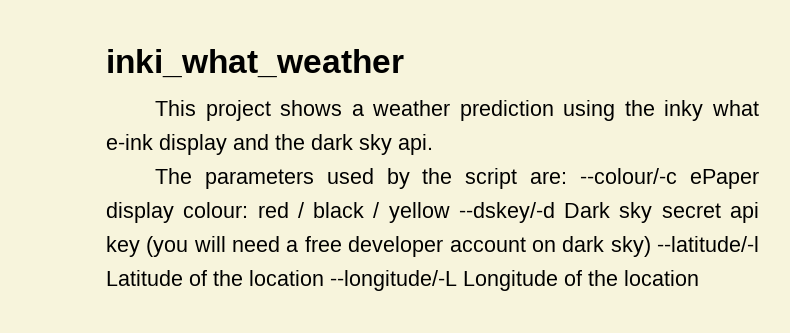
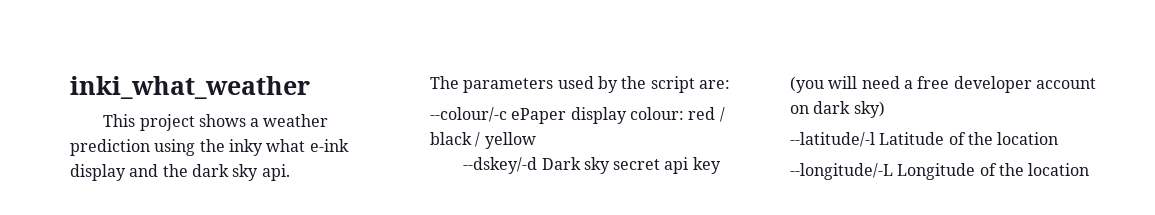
- The parameters used by the script are: --colour/-c ePaper display colour: red / black / yellow --dskey/-d Dark sky secret api key (you will need a free developer account on dark sky) --latitude/-l Latitude of the location --longitude/-L Longitude of the location
+ The parameters used by the script are:
+ --colour/-c ePaper display colour: red / black / yellow
+ --dskey/-d Dark sky secret api key (you will need a free developer account on dark sky)
+ --latitude/-l Latitude of the location
+ --longitude/-L Longitude of the location

